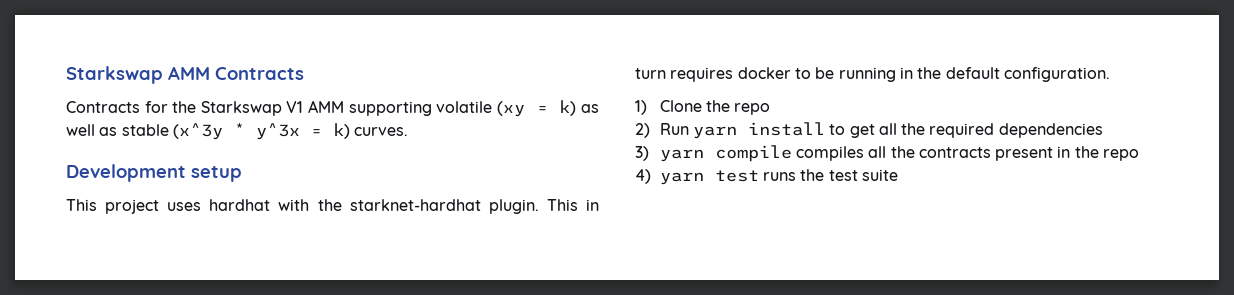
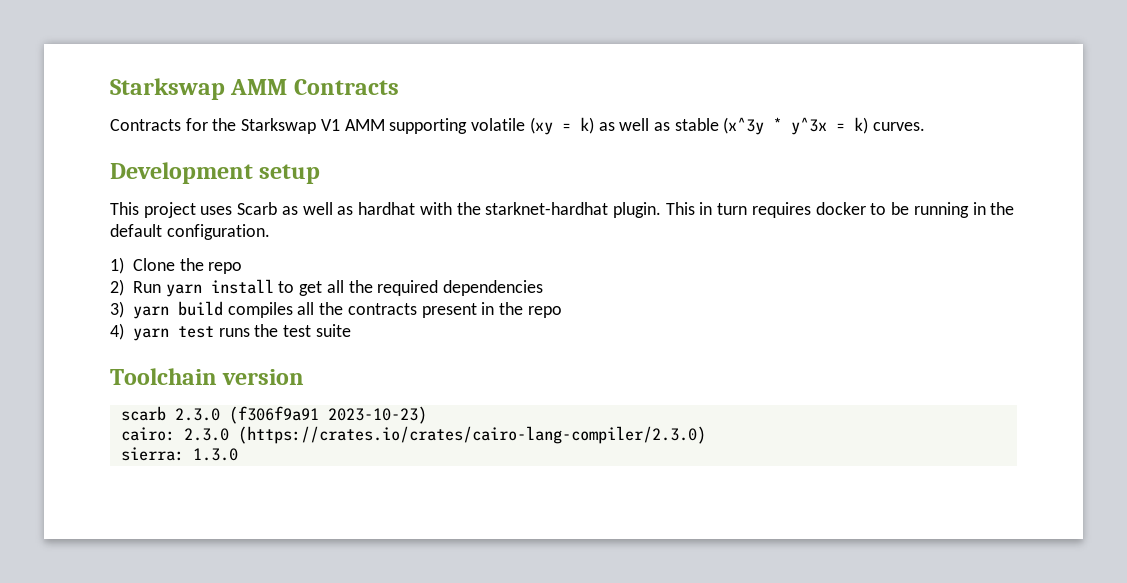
- This project uses hardhat with the starknet-hardhat plugin.
+ This project uses Scarb as well as hardhat with the starknet-hardhat plugin.
- 3) yarn compile compiles all the contracts present in the repo
+ 3) yarn build compiles all the contracts present in the repo
+ Toolchain version
+ scarb 2.3.0 (f306f9a91 2023-10-23)
+ cairo: 2.3.0 (https://crates.io/crates/cairo-lang-compiler/2.3.0)
+ sierra: 1.3.0

